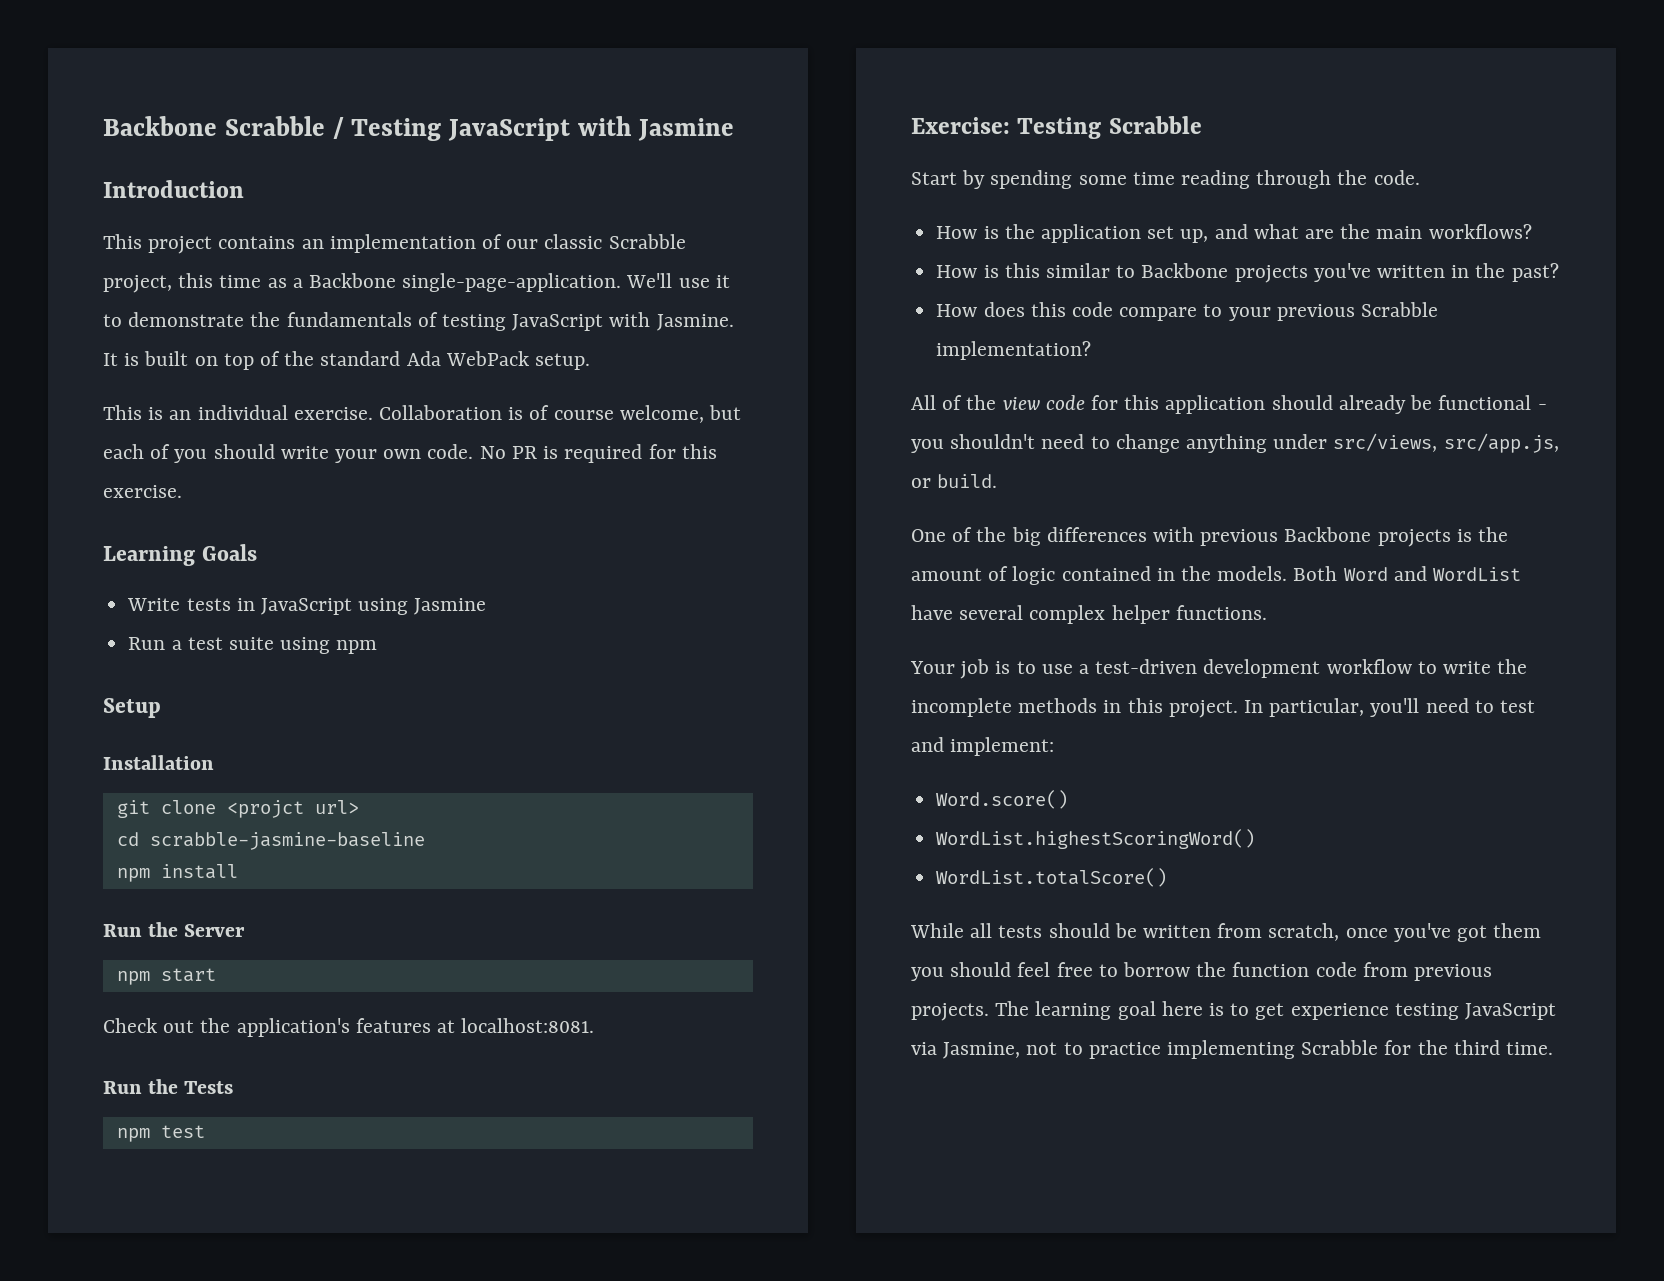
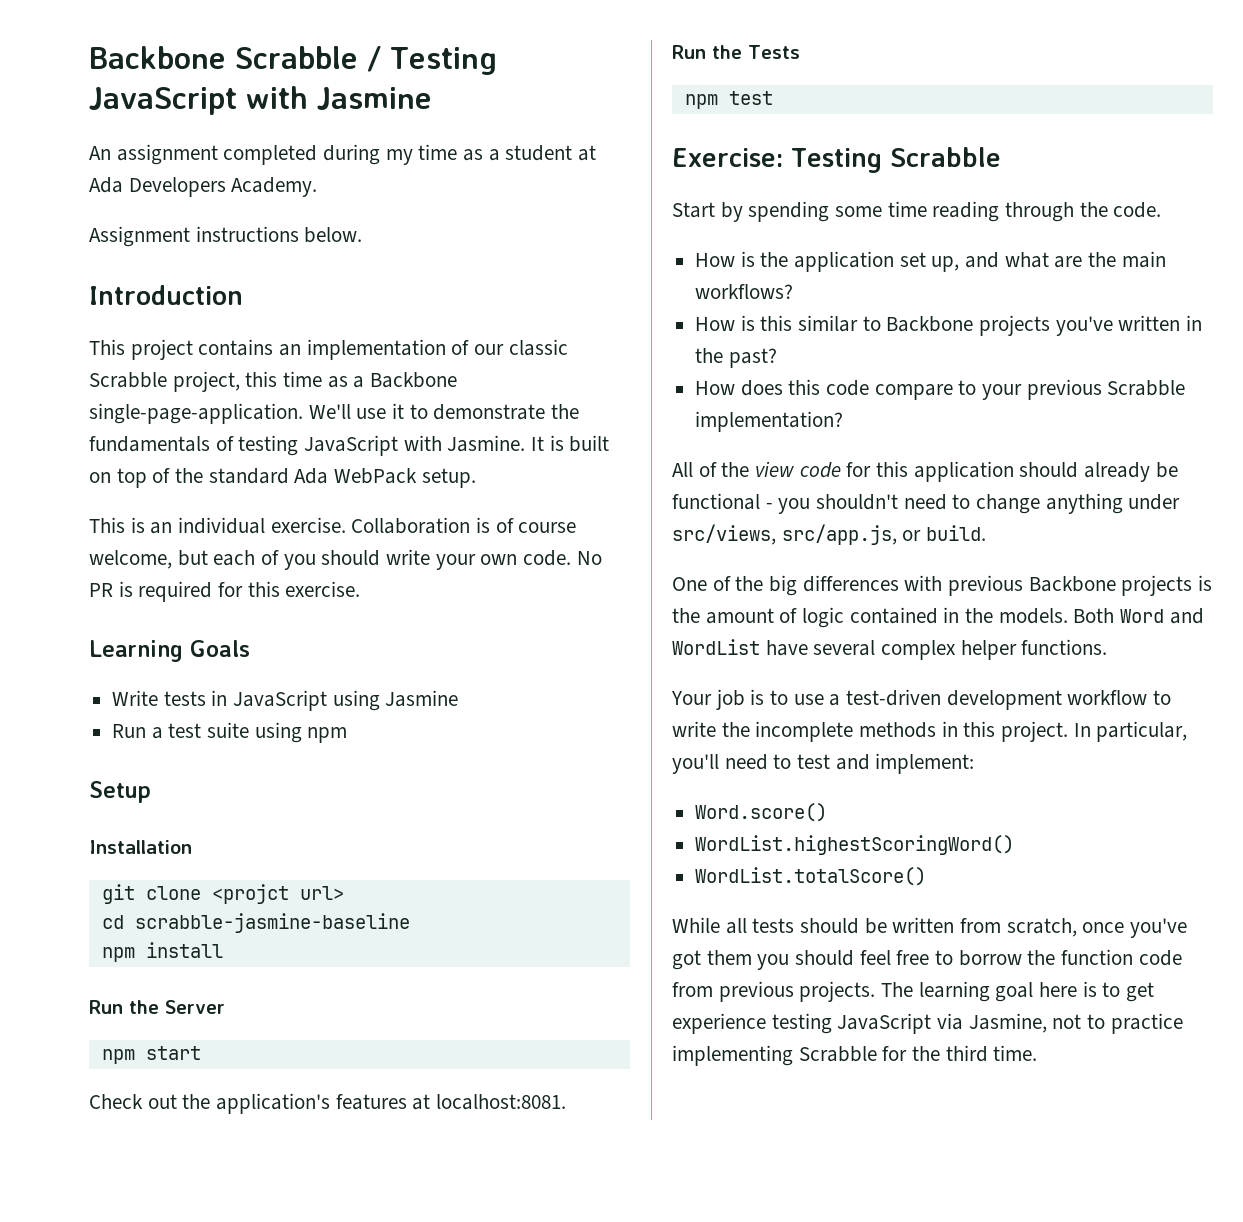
+ An assignment completed during my time as a student at Ada Developers Academy.
+ Assignment instructions below.

